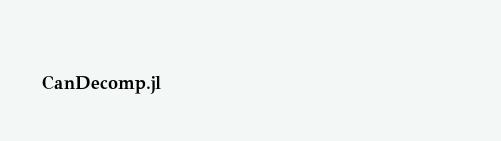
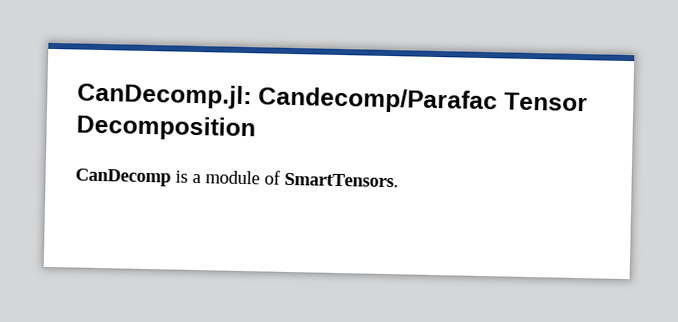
- CanDecomp.jl
+ CanDecomp.jl: Candecomp/Parafac Tensor Decomposition
+ CanDecomp is a module of SmartTensors.

